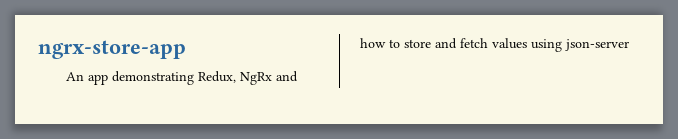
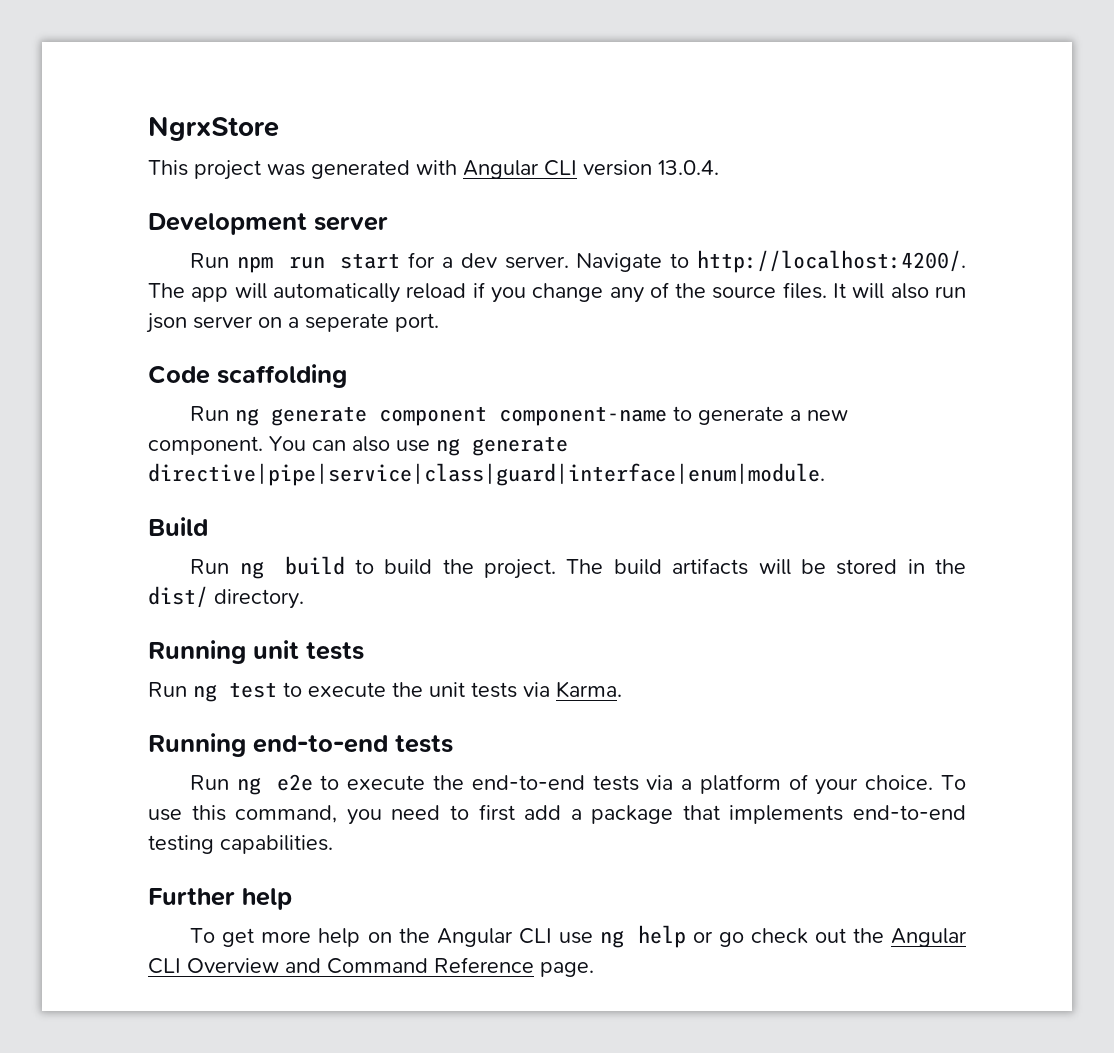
- ngrx-store-app
- An app demonstrating Redux, NgRx and how to store and fetch values using json-server
+ NgrxStore
+ This project was generated with Angular CLI version 13.0.4.
+ Development server
+ Run npm run start for a dev server. Navigate to http://localhost:4200/. The app will automatically reload if you change any of the source files. It will also run json server on a seperate port.
+ Code scaffolding
+ Run ng generate component component-name to generate a new component. You can also use ng generate directive|pipe|service|class|guard|interface|enum|module.
+ Build
+ Run ng build to build the project. The build artifacts will be stored in the dist/ directory.
+ Running unit tests
+ Run ng test to execute the unit tests via Karma.
+ Running end-to-end tests
+ Run ng e2e to execute the end-to-end tests via a platform of your choice. To use this command, you need to first add a package that implements end-to-end testing capabilities.
+ Further help
+ To get more help on the Angular CLI use ng help or go check out the Angular CLI Overview and Command Reference page.

